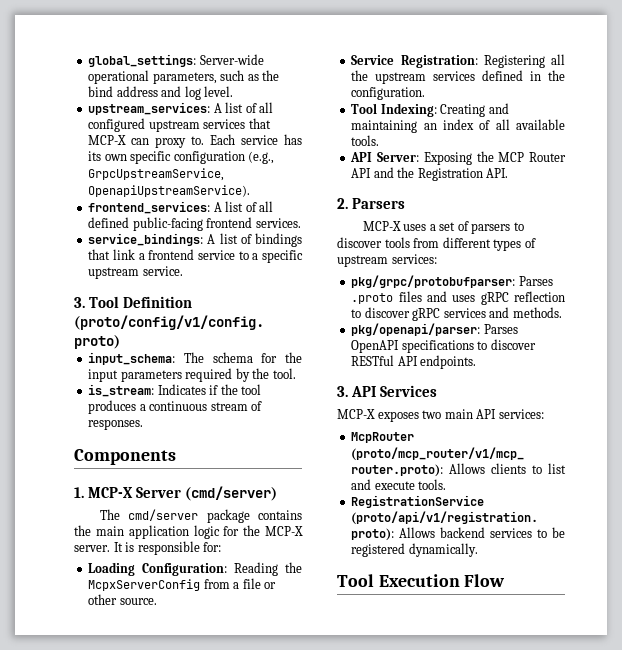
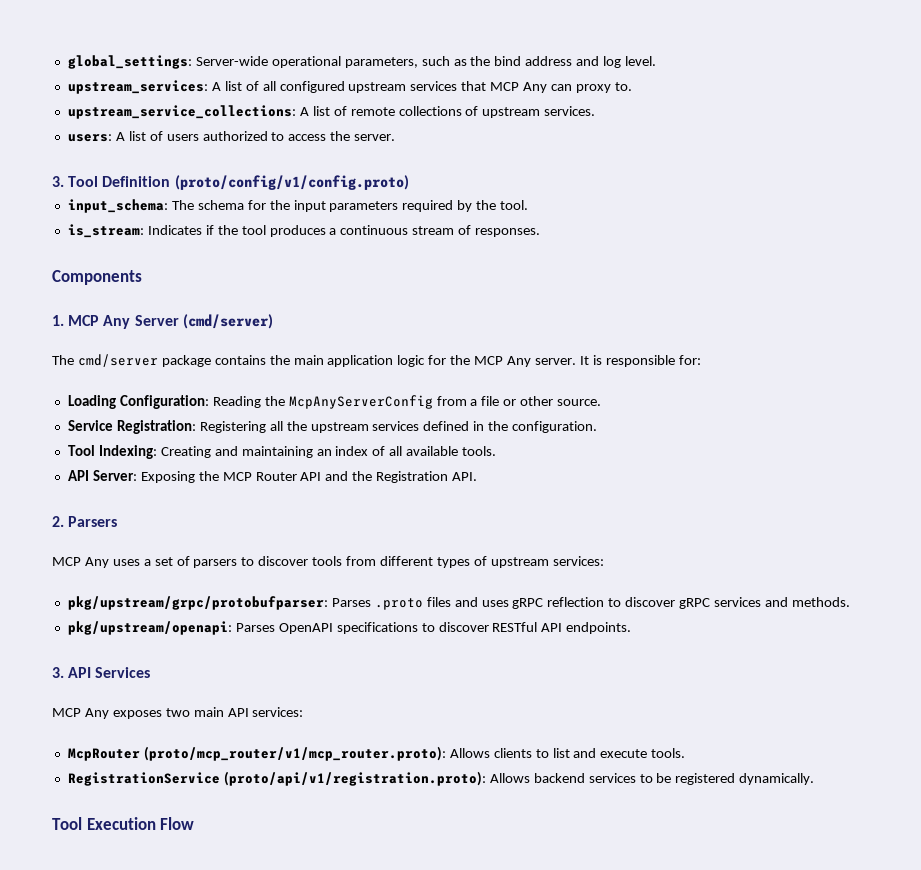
- upstream_services: A list of all configured upstream services that MCP-X can proxy to. Each service has its own specific configuration (e.g., GrpcUpstreamService, OpenapiUpstreamService).
- frontend_services: A list of all defined public-facing frontend services.
+ upstream_services: A list of all configured upstream services that MCP Any can proxy to.
+ upstream_service_collections: A list of remote collections of upstream services.
- service_bindings: A list of bindings that link a frontend service to a specific upstream service.
+ users: A list of users authorized to access the server.
- 1. MCP-X Server (cmd/server)
+ 1. MCP Any Server (cmd/server)
- The cmd/server package contains the main application logic for the MCP-X server.
+ The cmd/server package contains the main application logic for the MCP Any server.
- Loading Configuration: Reading the McpxServerConfig from a file or other source.
+ Loading Configuration: Reading the McpAnyServerConfig from a file or other source.
- MCP-X uses a set of parsers to discover tools from different types of upstream services:
+ MCP Any uses a set of parsers to discover tools from different types of upstream services:
- pkg/grpc/protobufparser: Parses .proto files and uses gRPC reflection to discover gRPC services and methods.
+ pkg/upstream/grpc/protobufparser: Parses .proto files and uses gRPC reflection to discover gRPC services and methods.
- pkg/openapi/parser: Parses OpenAPI specifications to discover RESTful API endpoints.
+ pkg/upstream/openapi: Parses OpenAPI specifications to discover RESTful API endpoints.
- MCP-X exposes two main API services:
+ MCP Any exposes two main API services:

